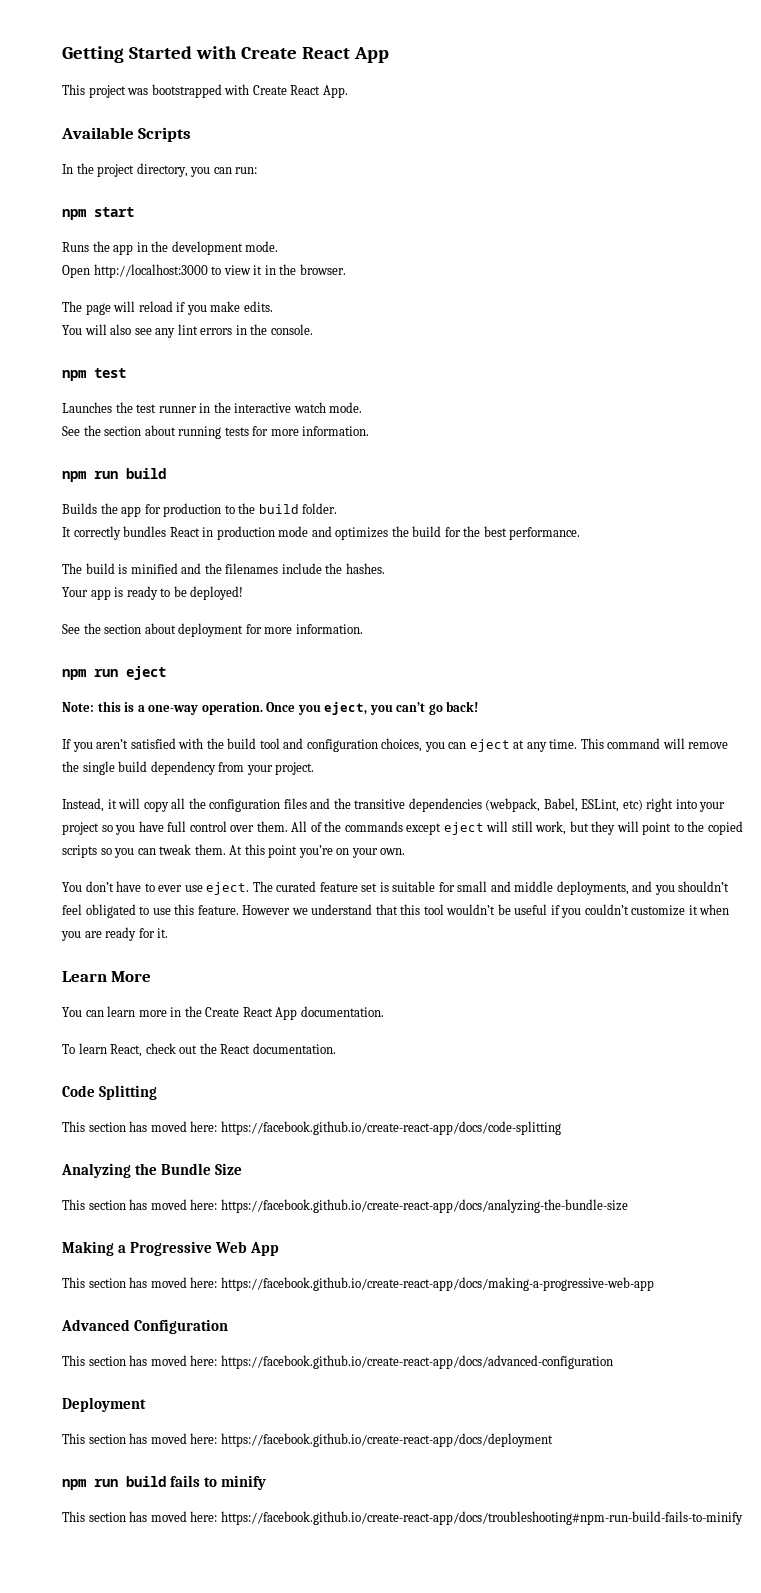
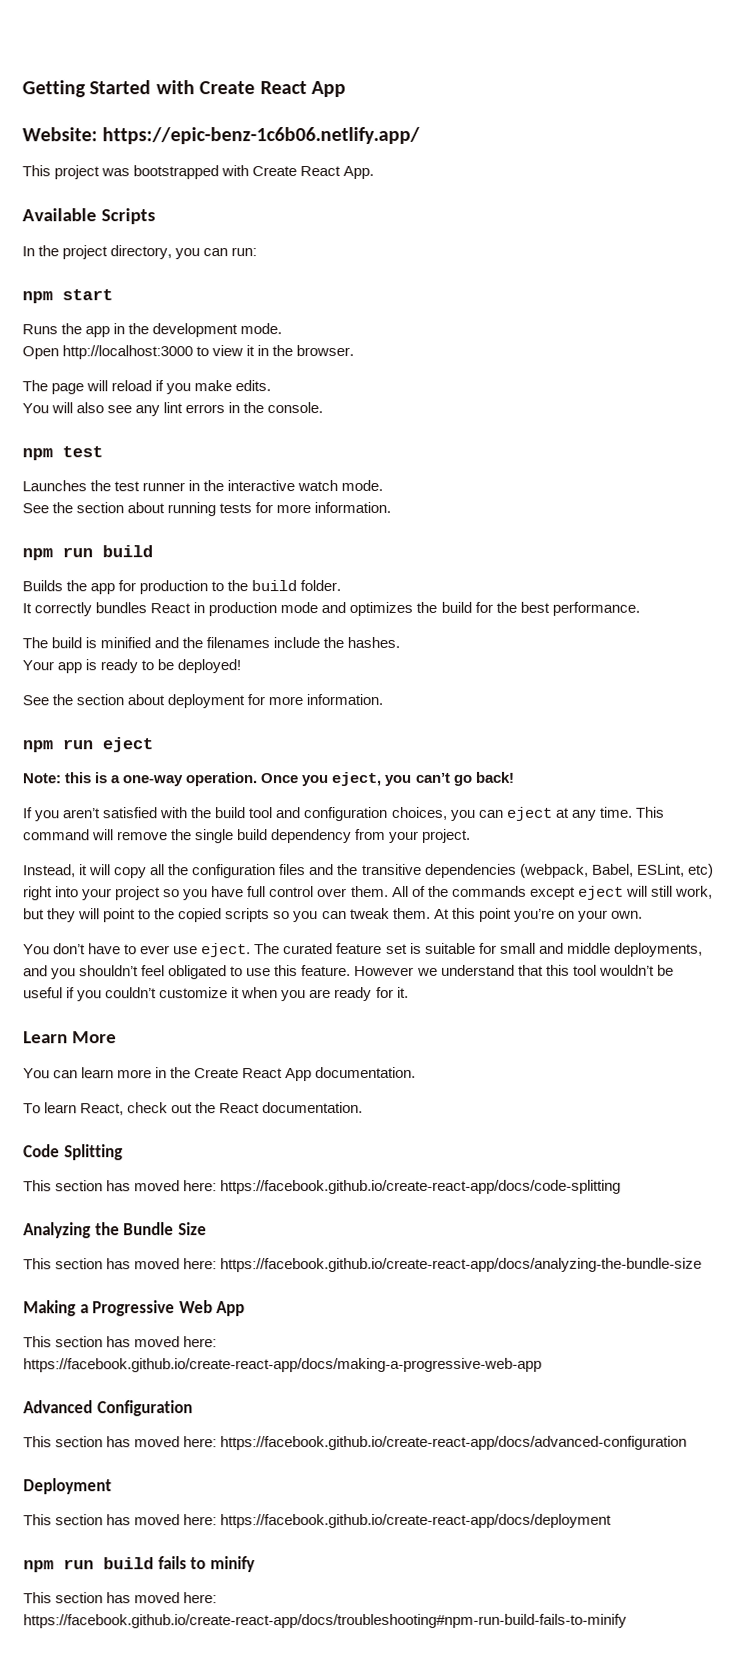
+ Website: https://epic-benz-1c6b06.netlify.app/

